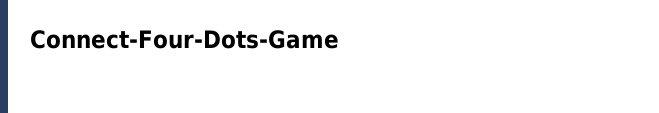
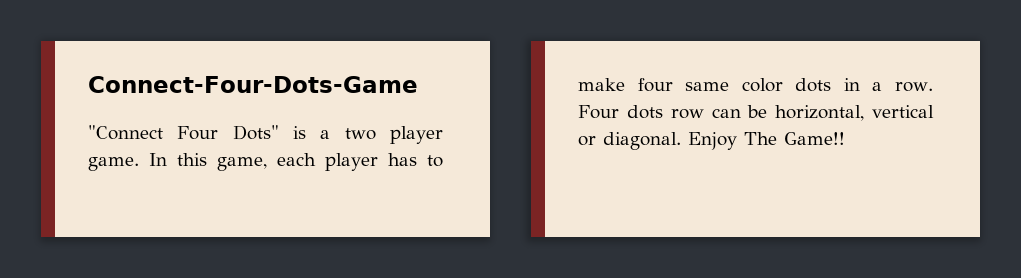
+ "Connect Four Dots" is a two player game. In this game, each player has to make four same color dots in a row. Four dots row can be horizontal, vertical or diagonal. Enjoy The Game!!

